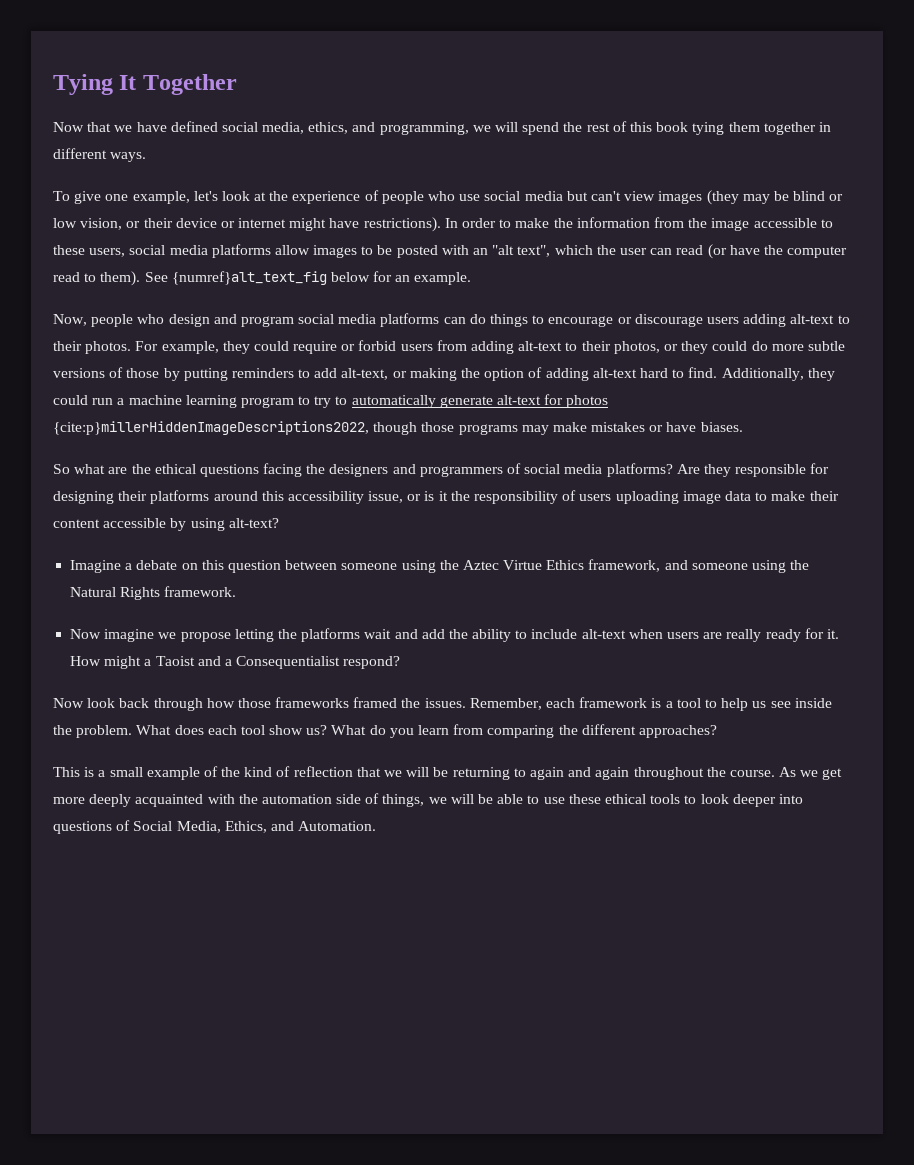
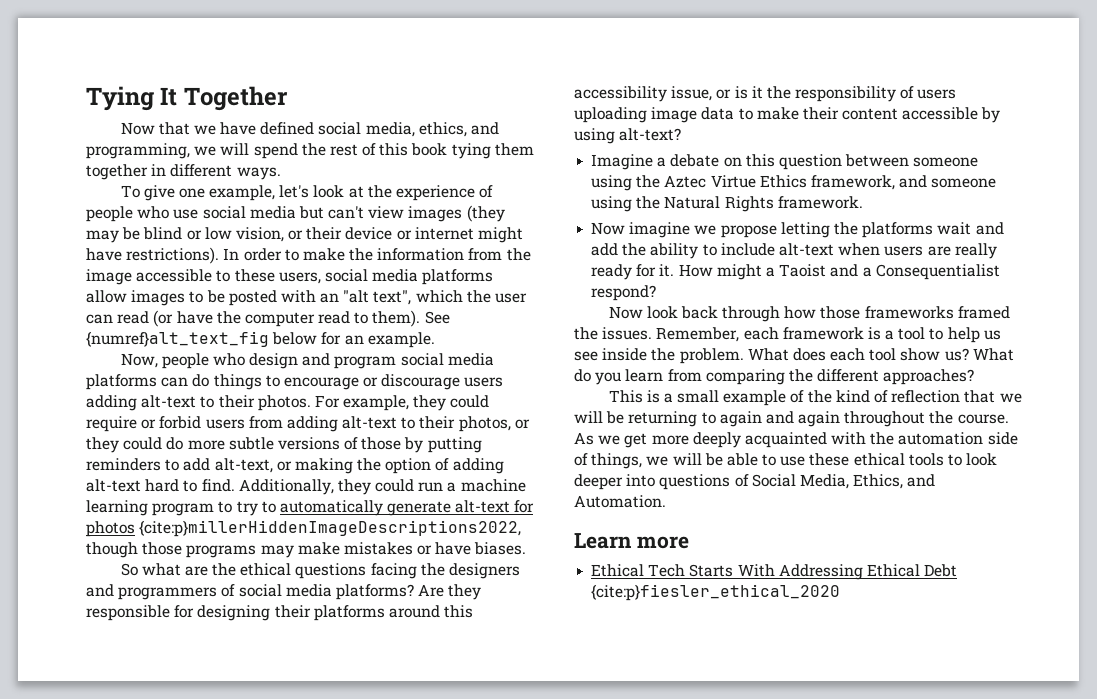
+ Learn more
+ Ethical Tech Starts With Addressing Ethical Debt {cite:p}fiesler_ethical_2020

